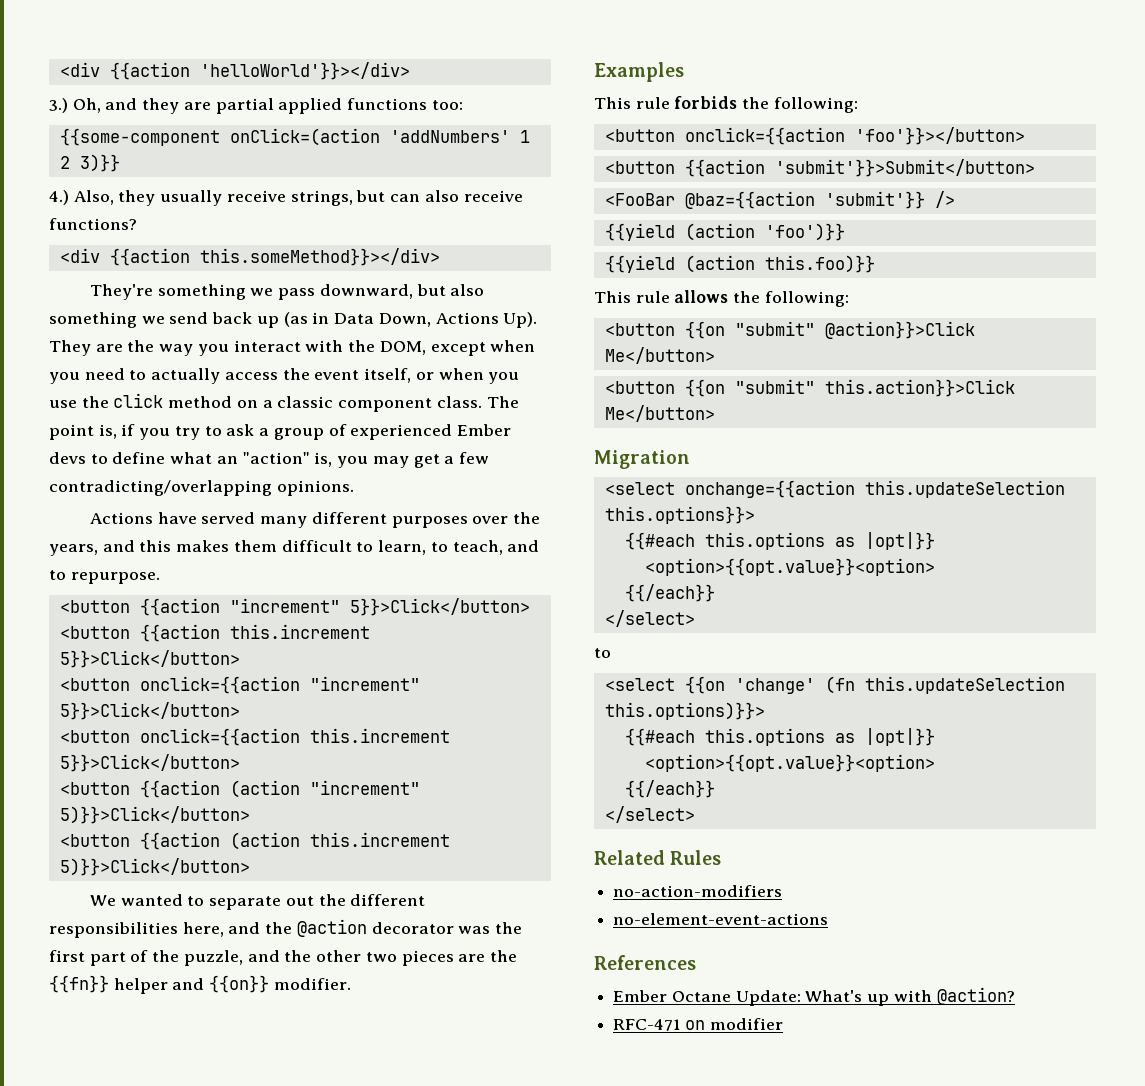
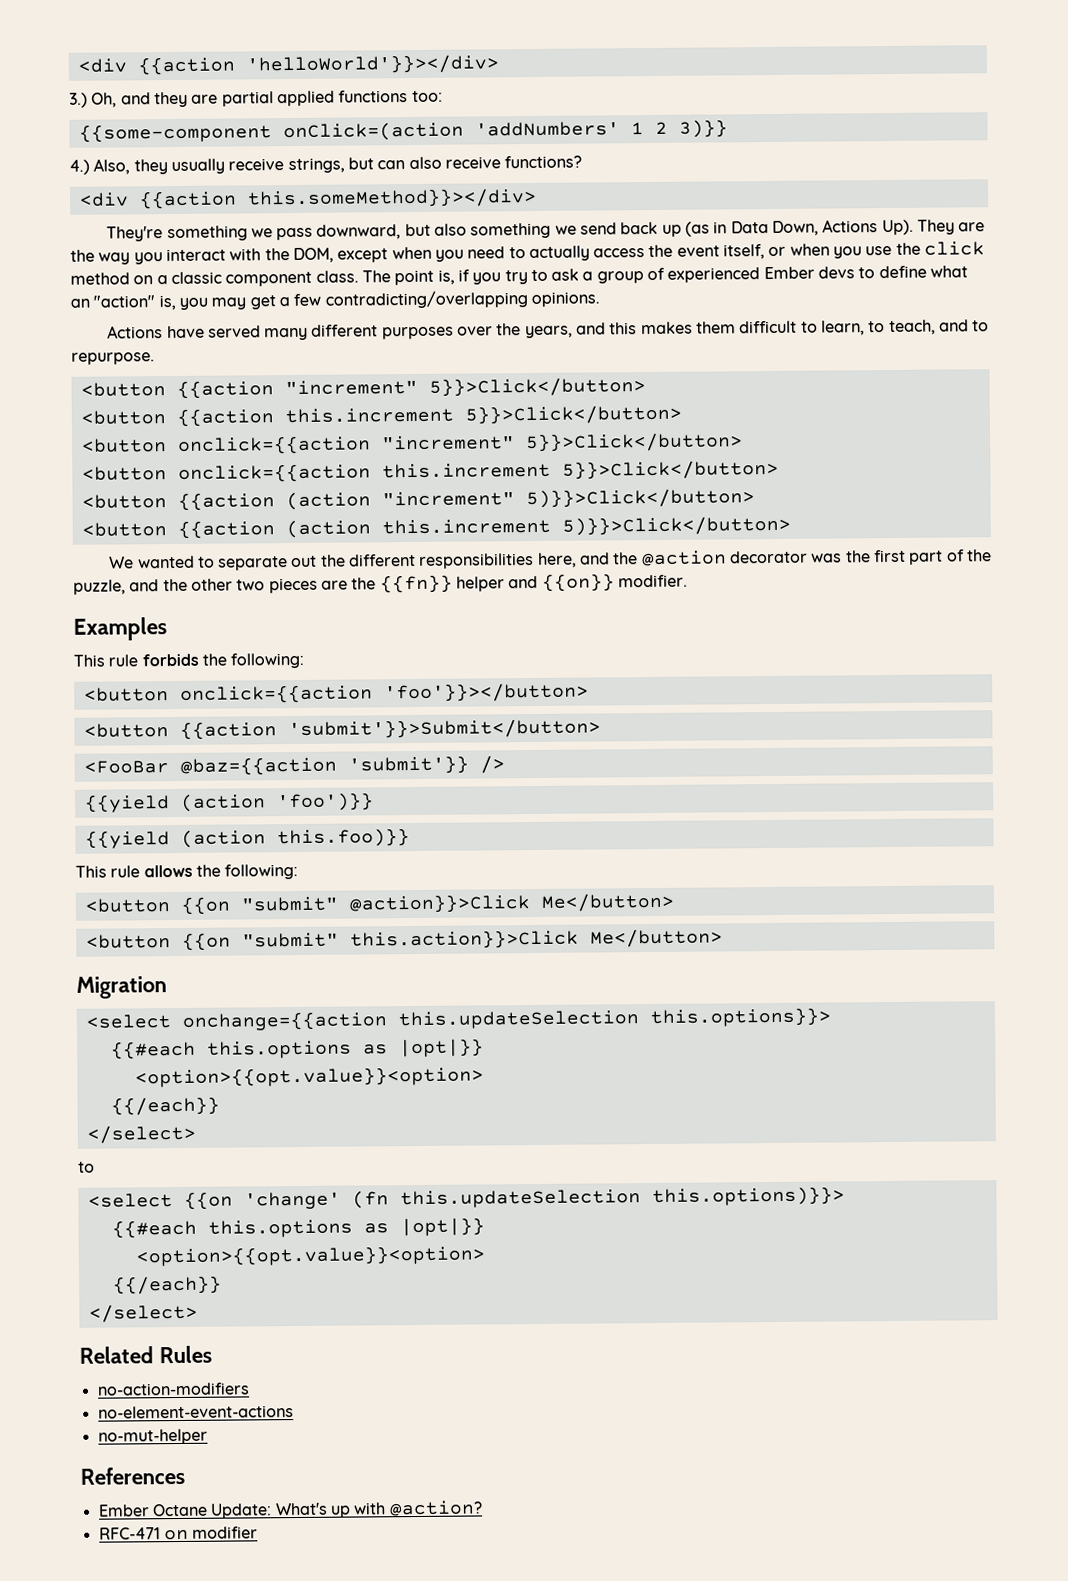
+ no-mut-helper

